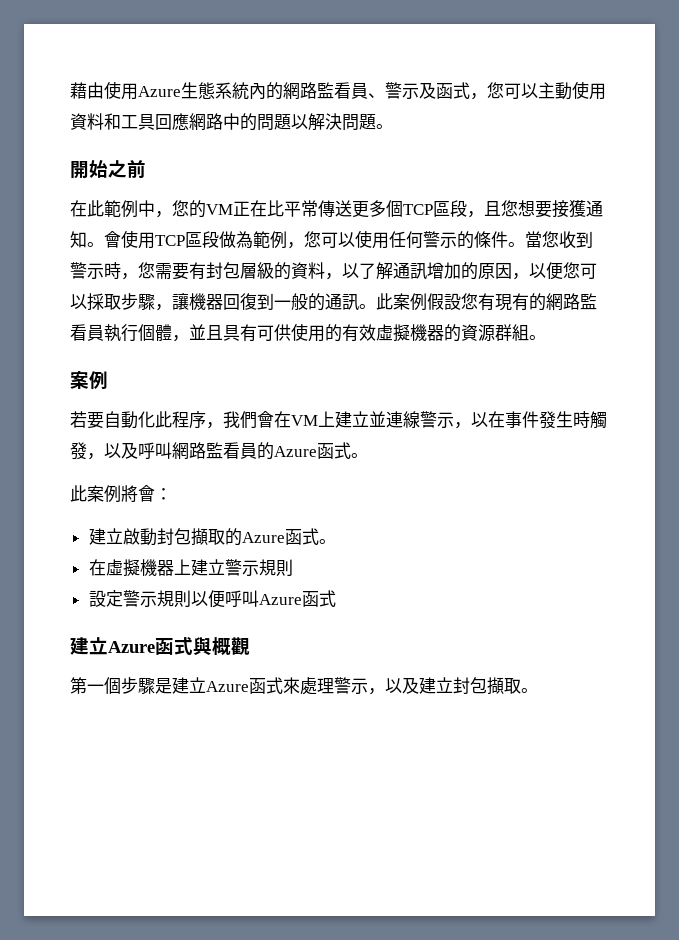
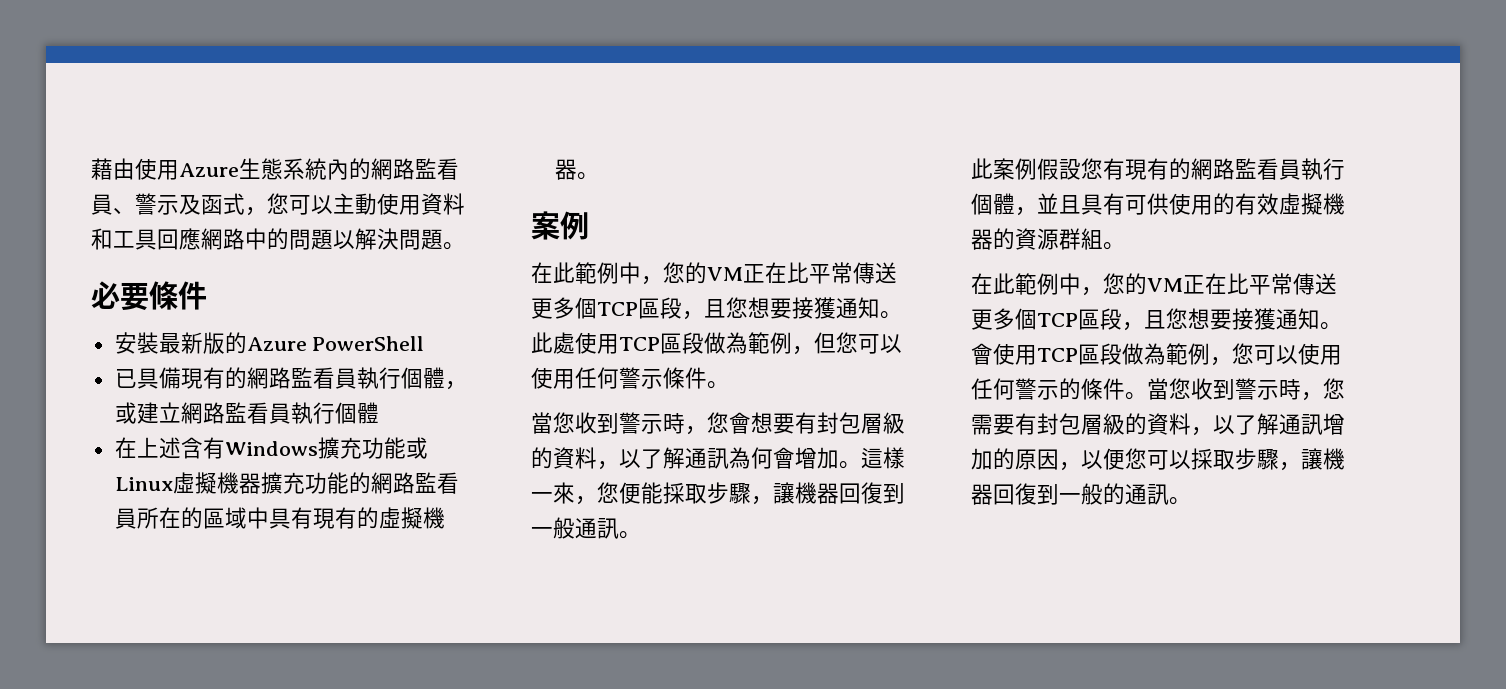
- 開始之前
+ 必要條件
+ 安裝最新版的Azure PowerShell
+ 已具備現有的網路監看員執行個體，或建立網路監看員執行個體
+ 在上述含有Windows擴充功能或Linux虛擬機器擴充功能的網路監看員所在的區域中具有現有的虛擬機器。
+ 案例
+ 在此範例中，您的VM正在比平常傳送更多個TCP區段，且您想要接獲通知。此處使用TCP區段做為範例，但您可以使用任何警示條件。
+ 當您收到警示時，您會想要有封包層級的資料，以了解通訊為何會增加。這樣一來，您便能採取步驟，讓機器回復到一般通訊。
+ 此案例假設您有現有的網路監看員執行個體，並且具有可供使用的有效虛擬機器的資源群組。
- 此案例假設您有現有的網路監看員執行個體，並且具有可供使用的有效虛擬機器的資源群組。
- 案例
- 若要自動化此程序，我們會在VM上建立並連線警示，以在事件發生時觸發，以及呼叫網路監看員的Azure函式。
- 此案例將會：
- 建立啟動封包擷取的Azure函式。
- 在虛擬機器上建立警示規則
- 設定警示規則以便呼叫Azure函式
- 建立Azure函式與概觀
- 第一個步驟是建立Azure函式來處理警示，以及建立封包擷取。

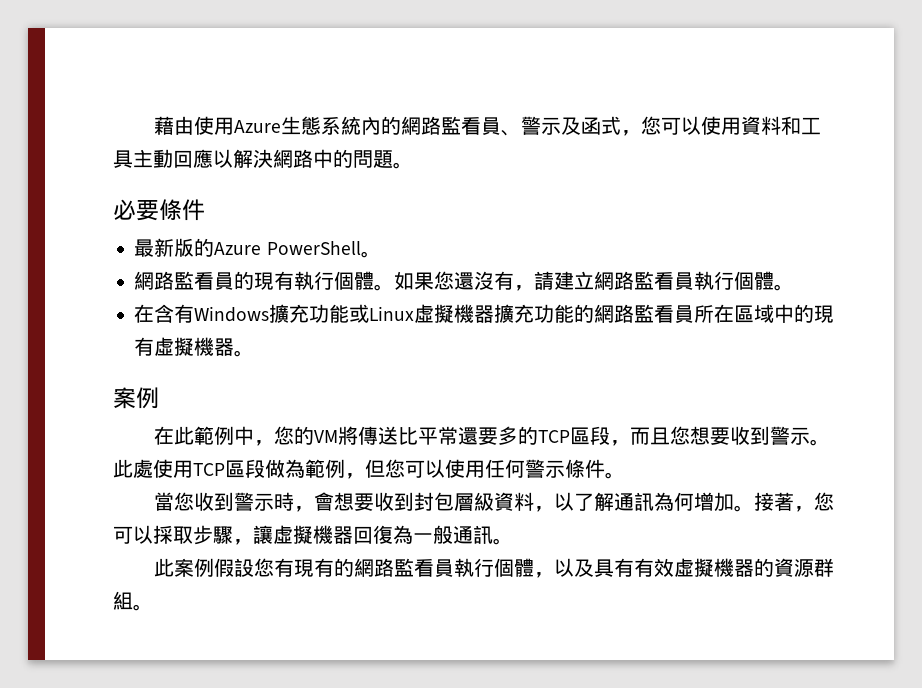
- 藉由使用Azure生態系統內的網路監看員、警示及函式，您可以主動使用資料和工具回應網路中的問題以解決問題。
+ 藉由使用Azure生態系統內的網路監看員、警示及函式，您可以使用資料和工具主動回應以解決網路中的問題。
- 安裝最新版的Azure PowerShell
- 已具備現有的網路監看員執行個體，或建立網路監看員執行個體
- 在上述含有Windows擴充功能或Linux虛擬機器擴充功能的網路監看員所在的區域中具有現有的虛擬機器。
+ 最新版的Azure PowerShell。
+ 網路監看員的現有執行個體。如果您還沒有，請建立網路監看員執行個體。
+ 在含有Windows擴充功能或Linux虛擬機器擴充功能的網路監看員所在區域中的現有虛擬機器。
  案例
- 在此範例中，您的VM正在比平常傳送更多個TCP區段，且您想要接獲通知。
+ 在此範例中，您的VM將傳送比平常還要多的TCP區段，而且您想要收到警示。
- 當您收到警示時，您會想要有封包層級的資料，以了解通訊為何會增加。這樣一來，您便能採取步驟，讓機器回復到一般通訊。
+ 當您收到警示時，會想要收到封包層級資料，以了解通訊為何增加。接著，您可以採取步驟，讓虛擬機器回復為一般通訊。
- 此案例假設您有現有的網路監看員執行個體，並且具有可供使用的有效虛擬機器的資源群組。
+ 此案例假設您有現有的網路監看員執行個體，以及具有有效虛擬機器的資源群組。
- 在此範例中，您的VM正在比平常傳送更多個TCP區段，且您想要接獲通知。會使用TCP區段做為範例，您可以使用任何警示的條件。當您收到警示時，您需要有封包層級的資料，以了解通訊增加的原因，以便您可以採取步驟，讓機器回復到一般的通訊。

